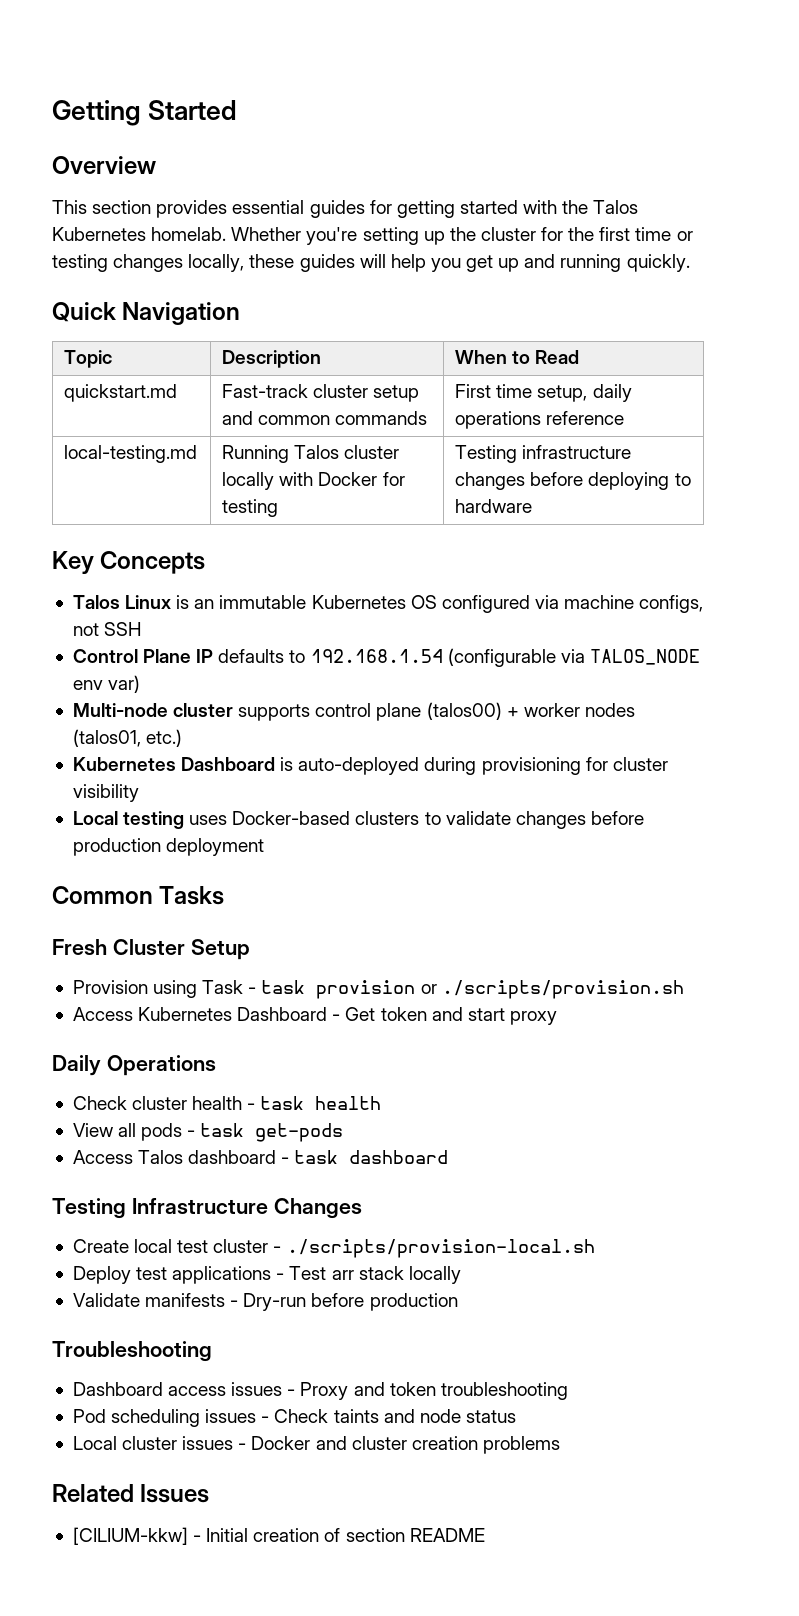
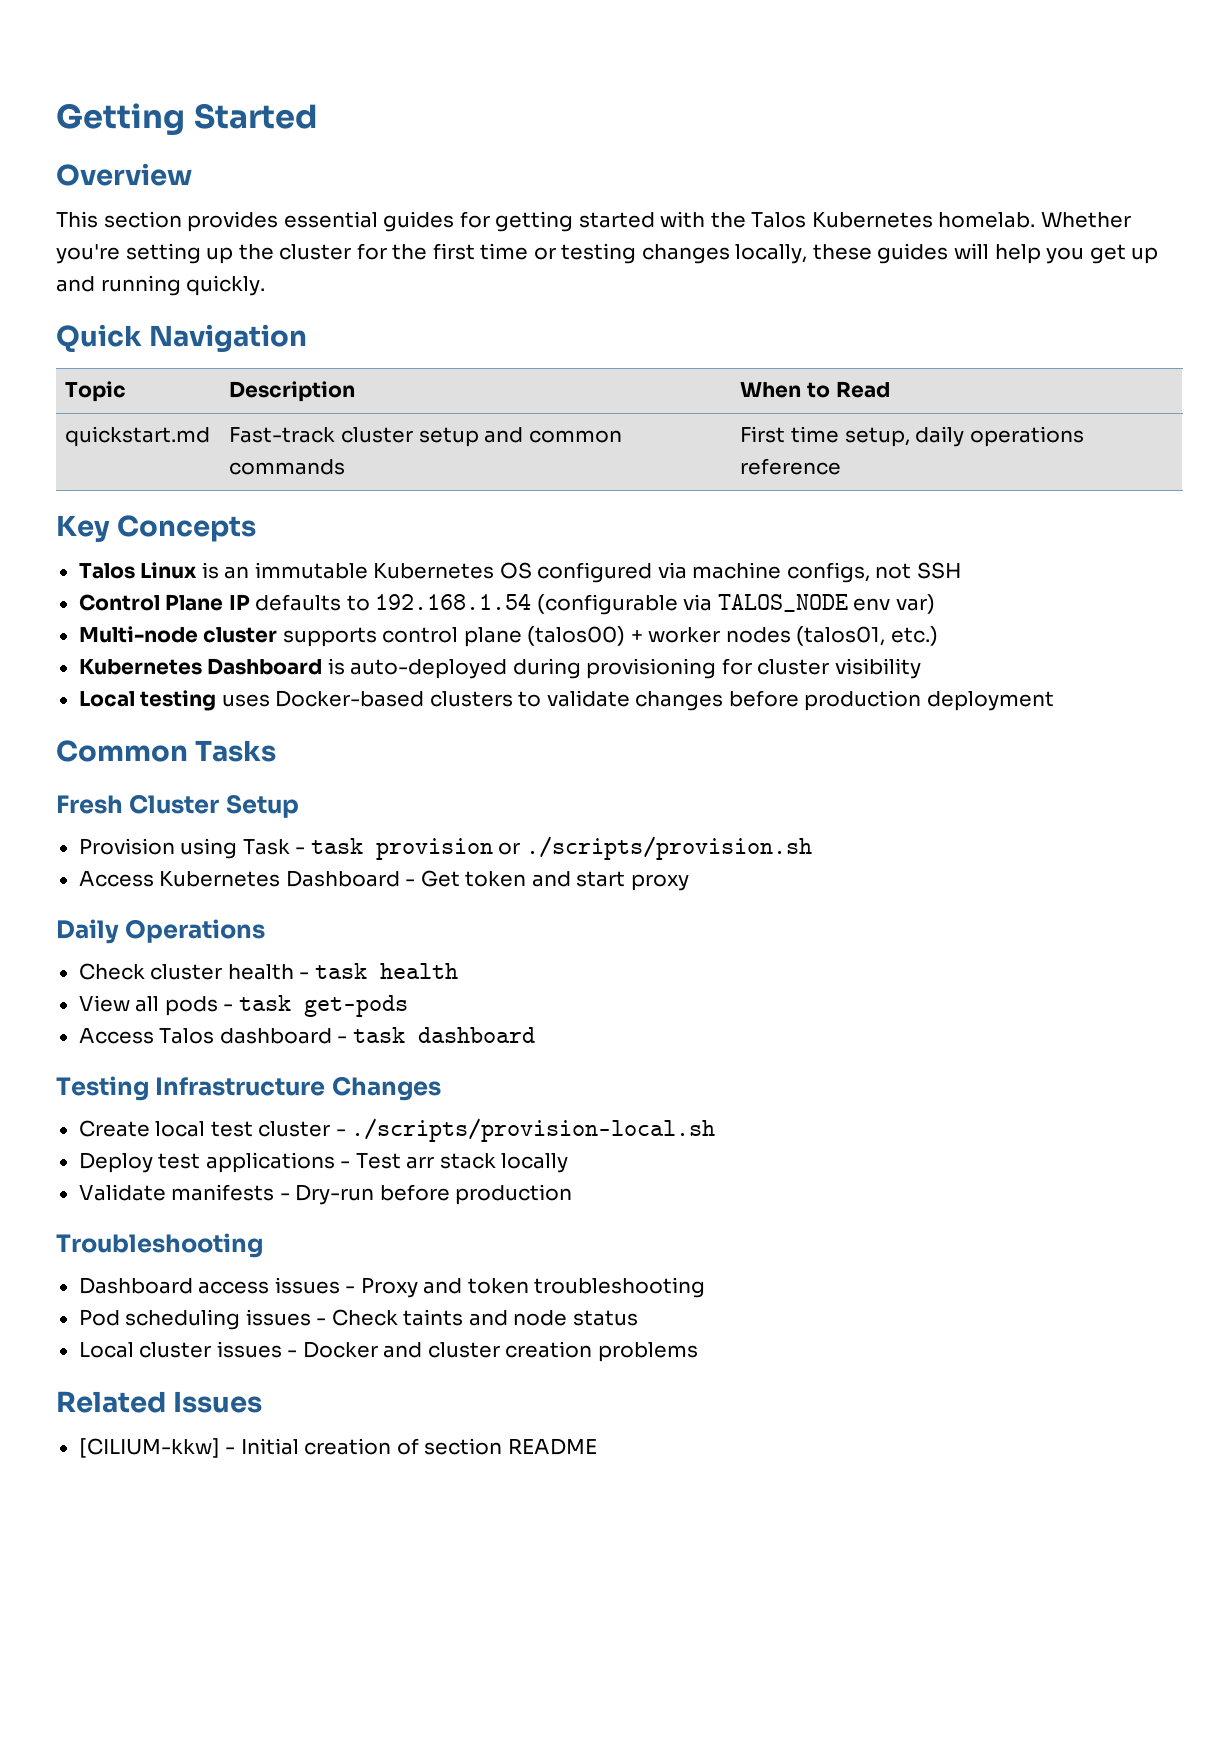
- local-testing.md | Running Talos cluster locally with Docker for testing | Testing infrastructure changes before deploying to hardware

